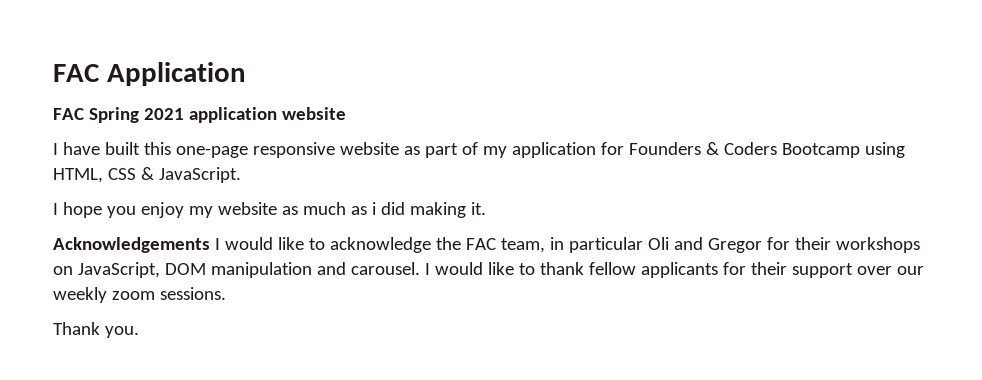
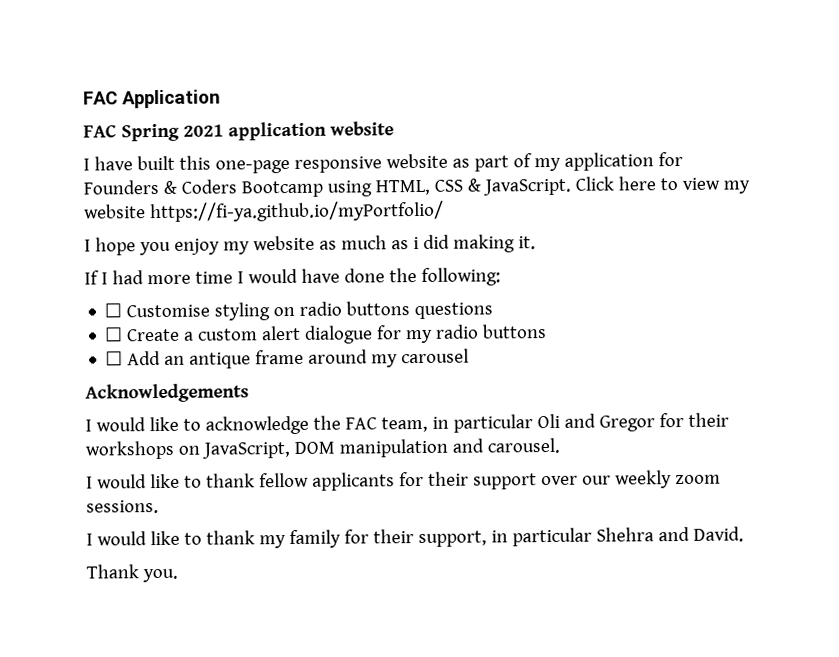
+ Click here to view my website https://fi-ya.github.io/myPortfolio/
+ If I had more time I would have done the following:
+ ☐ Customise styling on radio buttons questions
+ ☐ Create a custom alert dialogue for my radio buttons
+ ☐ Add an antique frame around my carousel
- Acknowledgements I would like to acknowledge the FAC team, in particular Oli and Gregor for their workshops on JavaScript, DOM manipulation and carousel. I would like to thank fellow applicants for their support over our weekly zoom sessions.
+ Acknowledgements
+ I would like to acknowledge the FAC team, in particular Oli and Gregor for their workshops on JavaScript, DOM manipulation and carousel.
+ I would like to thank fellow applicants for their support over our weekly zoom sessions.
+ I would like to thank my family for their support, in particular Shehra and David.

